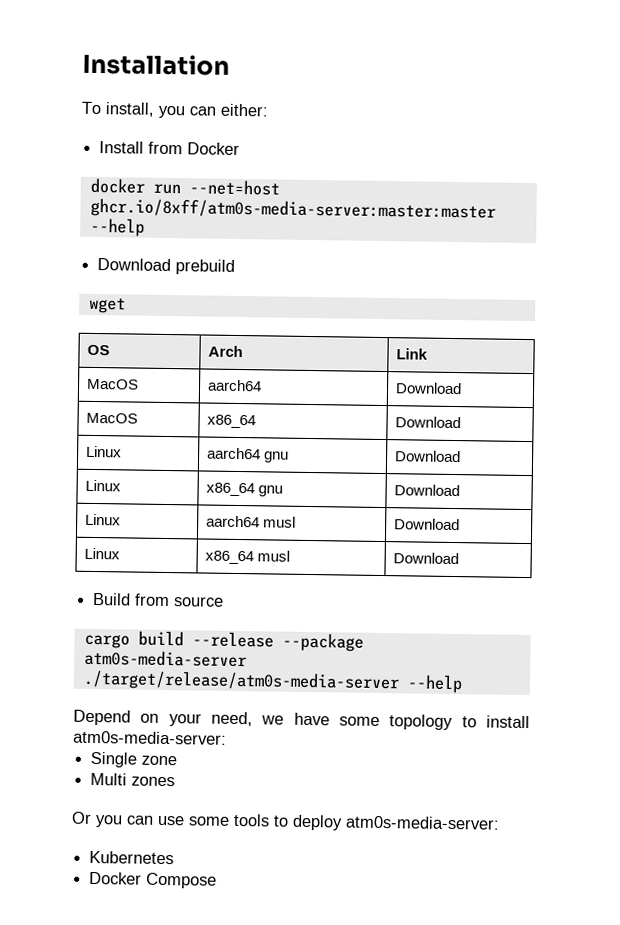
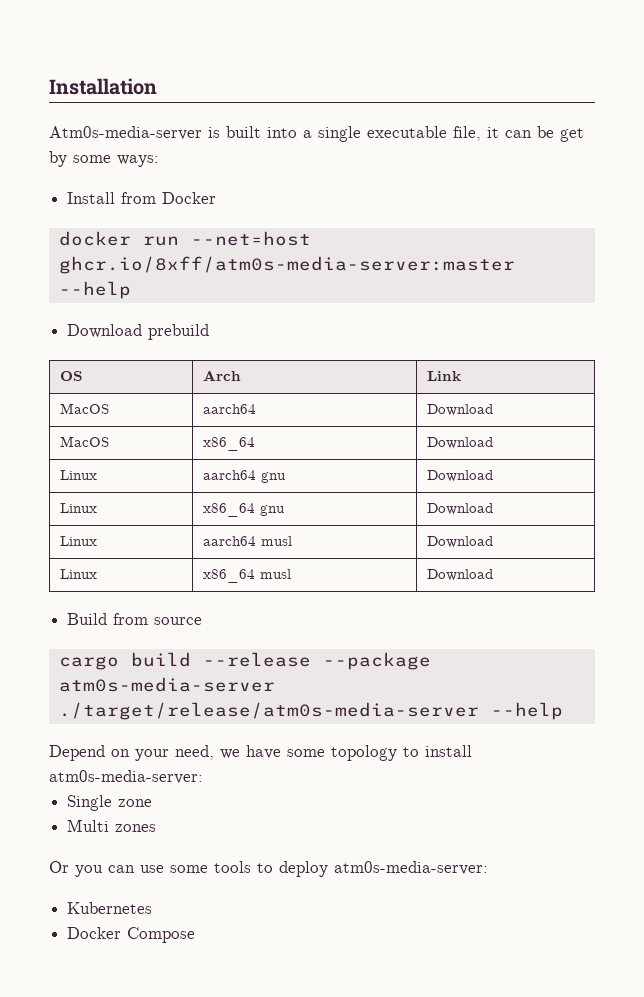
- To install, you can either:
+ Atm0s-media-server is built into a single executable file, it can be get by some ways:
- docker run --net=host ghcr.io/8xff/atm0s-media-server:master:master --help
+ docker run --net=host ghcr.io/8xff/atm0s-media-server:master --help
- wget

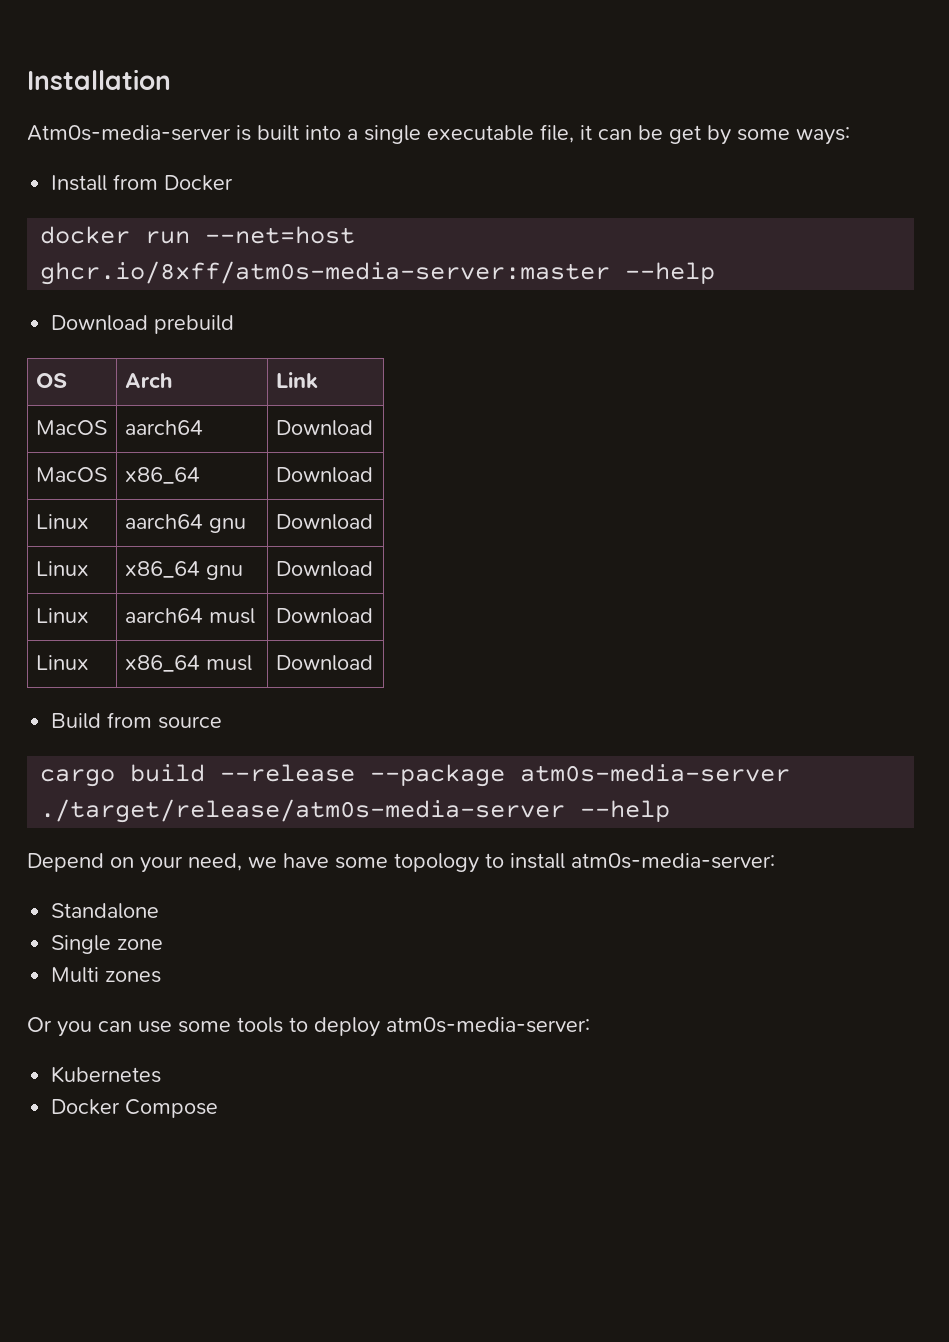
+ Standalone

